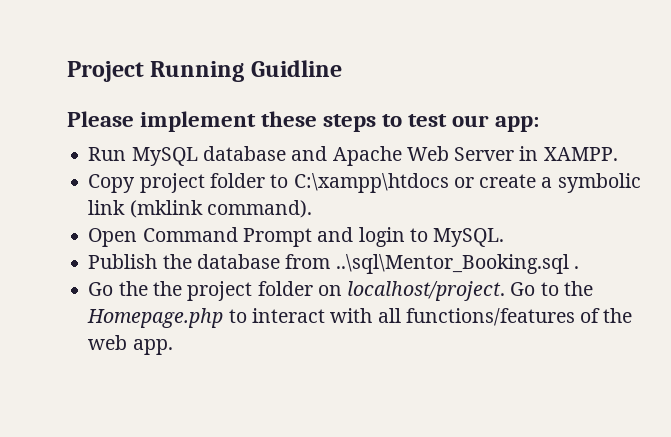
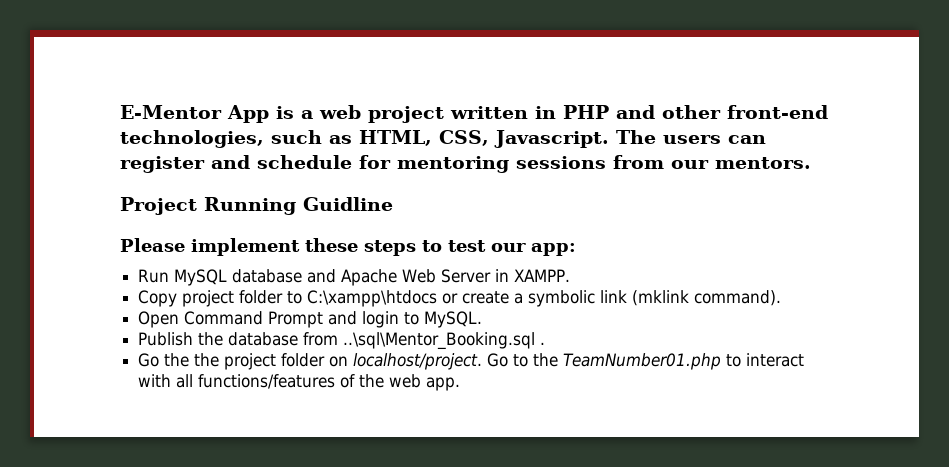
+ E-Mentor App is a web project written in PHP and other front-end technologies, such as HTML, CSS, Javascript. The users can register and schedule for mentoring sessions from our mentors.
- Go to the Homepage.php to interact with all functions/features of the web app.
+ Go to the TeamNumber01.php to interact with all functions/features of the web app.

